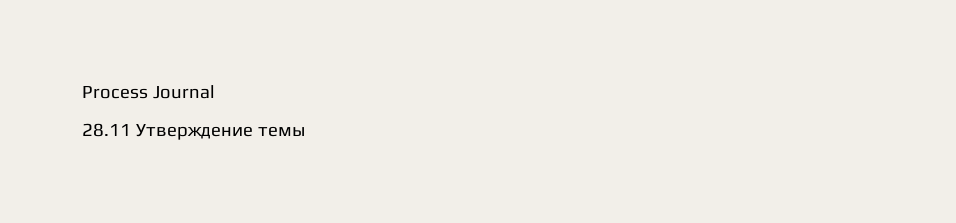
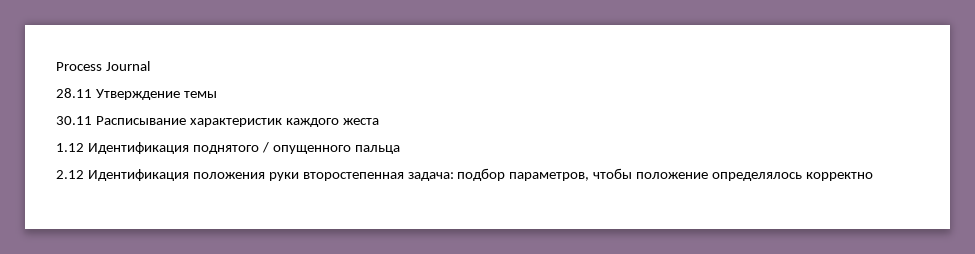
+ 30.11 Расписывание характеристик каждого жеста
+ 1.12 Идентификация поднятого / опущенного пальца
+ 2.12 Идентификация положения руки второстепенная задача: подбор параметров, чтобы положение определялось корректно

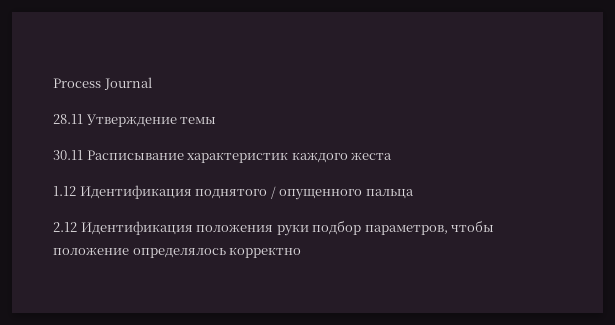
- 2.12 Идентификация положения руки второстепенная задача: подбор параметров, чтобы положение определялось корректно
+ 2.12 Идентификация положения руки подбор параметров, чтобы положение определялось корректно

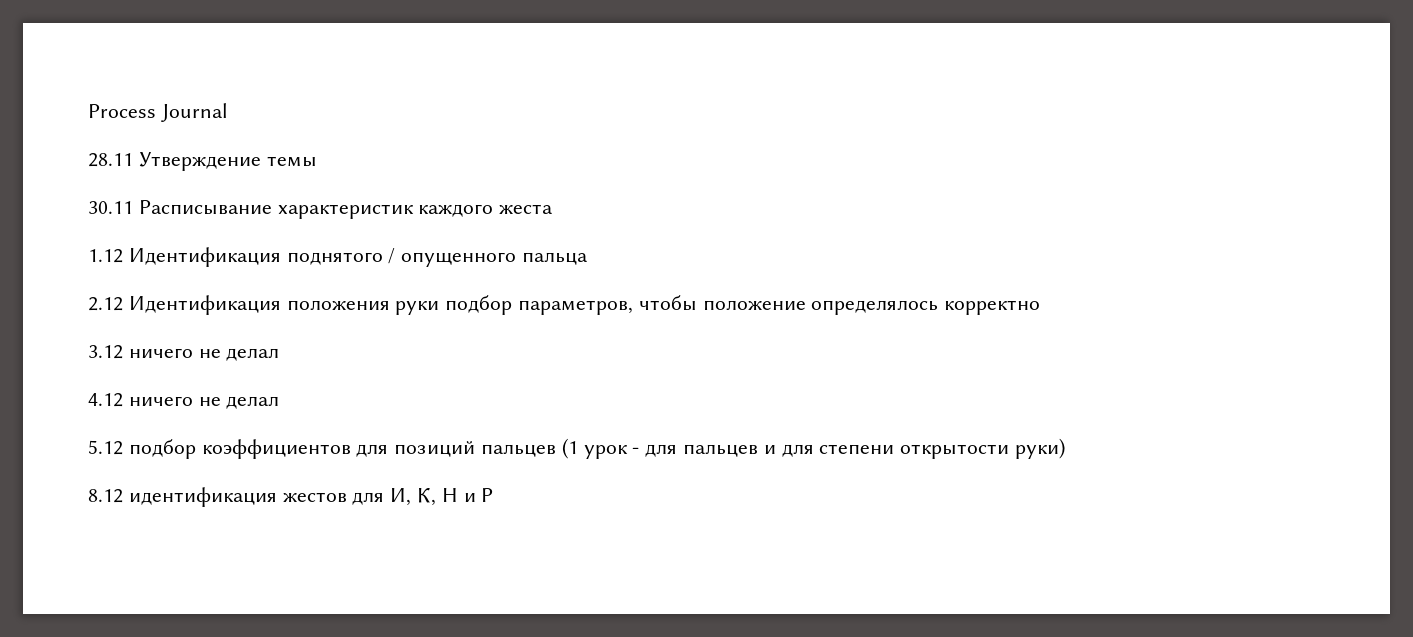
+ 3.12 ничего не делал
+ 4.12 ничего не делал
+ 5.12 подбор коэффициентов для позиций пальцев (1 урок - для пальцев и для степени открытости руки)
+ 8.12 идентификация жестов для И, К, Н и Р

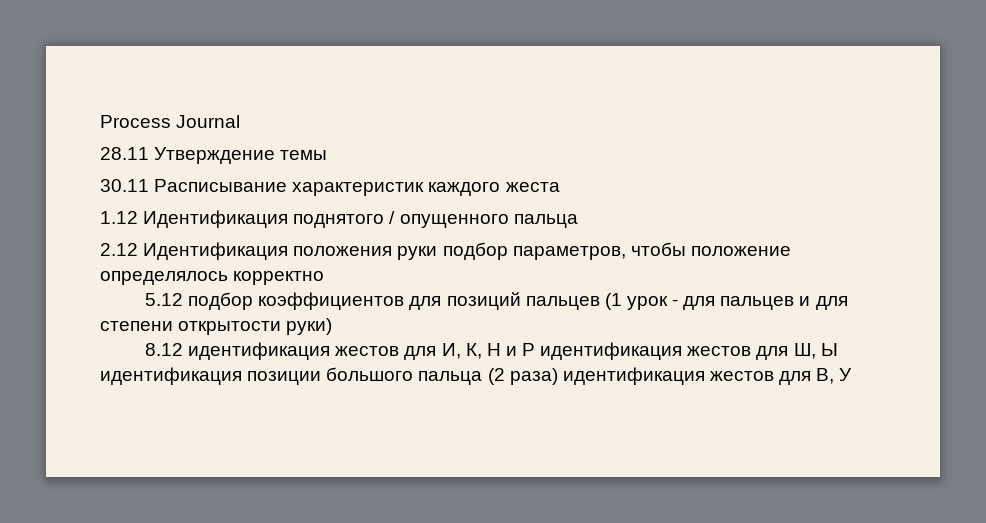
- 3.12 ничего не делал
- 4.12 ничего не делал
- 8.12 идентификация жестов для И, К, Н и Р
+ 8.12 идентификация жестов для И, К, Н и Р идентификация жестов для Ш, Ы идентификация позиции большого пальца (2 раза) идентификация жестов для В, У

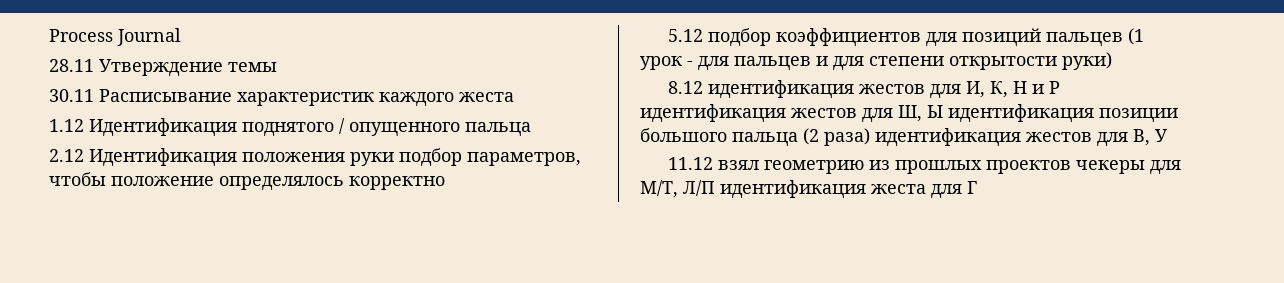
+ 11.12 взял геометрию из прошлых проектов чекеры для М/Т, Л/П идентификация жеста для Г

